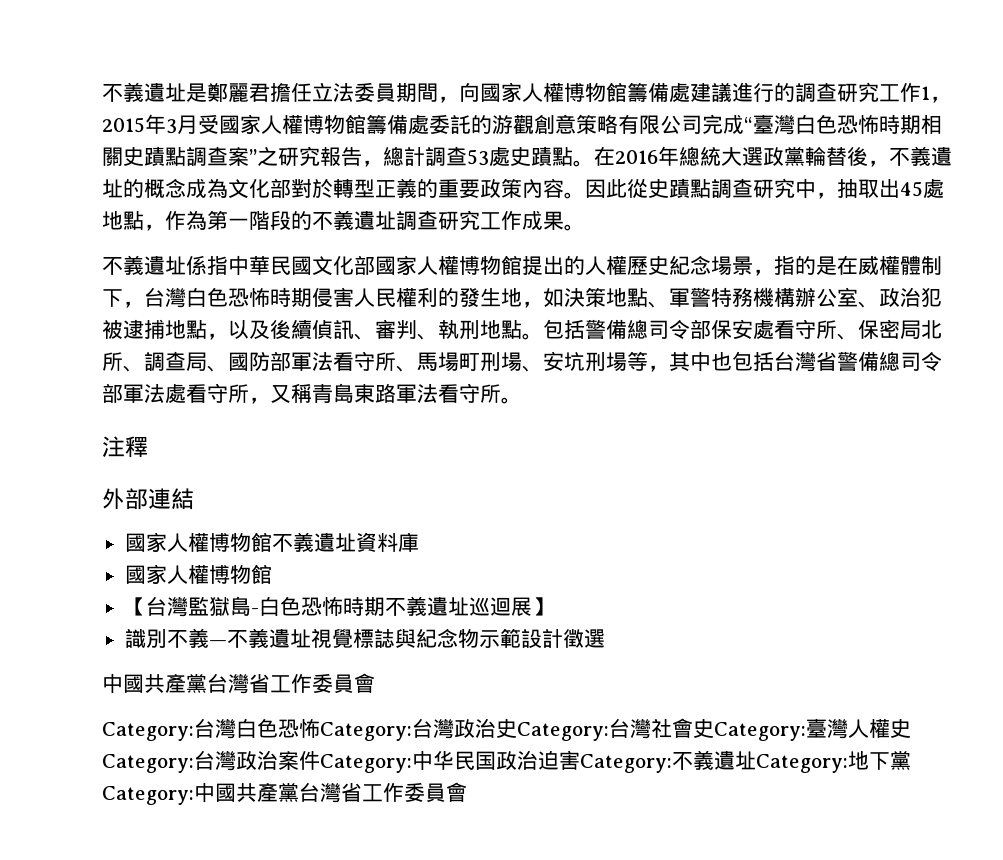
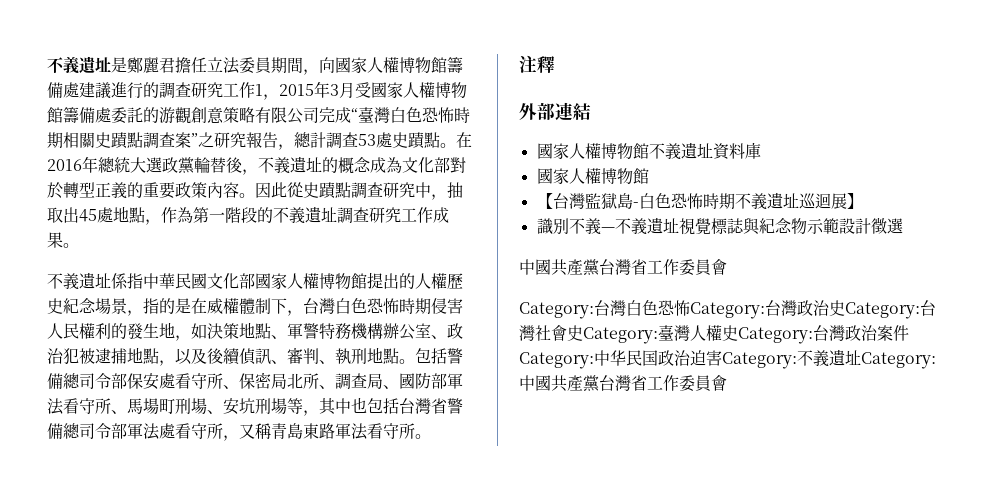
- Category:台灣白色恐怖Category:台灣政治史Category:台灣社會史Category:臺灣人權史Category:台灣政治案件Category:中华民国政治迫害Category:不義遺址Category:地下黨Category:中國共產黨台灣省工作委員會
+ Category:台灣白色恐怖Category:台灣政治史Category:台灣社會史Category:臺灣人權史Category:台灣政治案件Category:中华民国政治迫害Category:不義遺址Category:中國共產黨台灣省工作委員會

